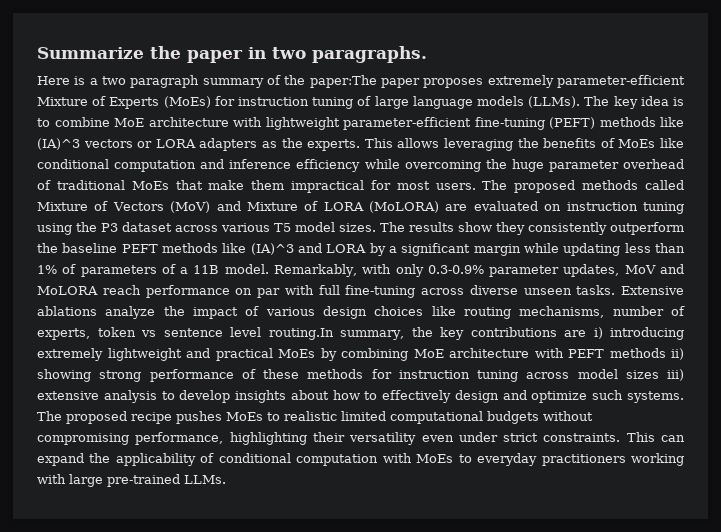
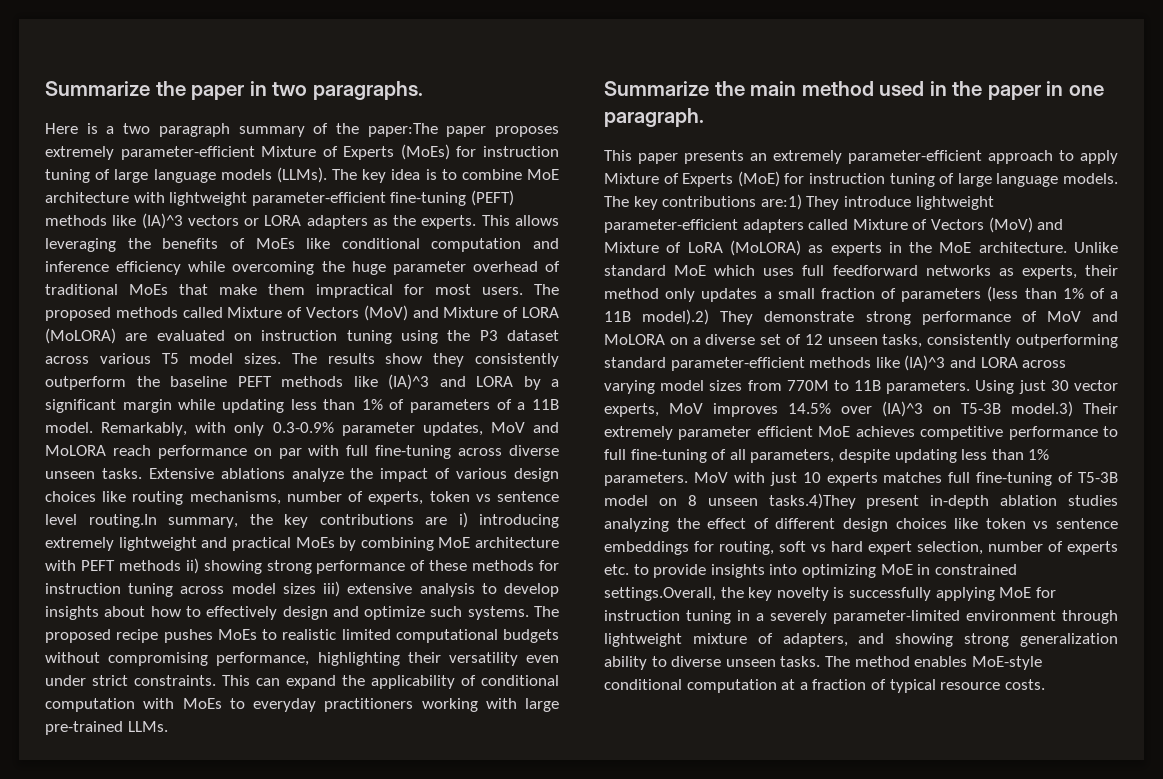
+ Summarize the main method used in the paper in one paragraph.
+ This paper presents an extremely parameter-efficient approach to apply Mixture of Experts (MoE) for instruction tuning of large language models. The key contributions are:1) They introduce lightweight parameter-efficient adapters called Mixture of Vectors (MoV) and Mixture of LoRA (MoLORA) as experts in the MoE architecture. Unlike standard MoE which uses full feedforward networks as experts, their method only updates a small fraction of parameters (less than 1% of a 11B model).2) They demonstrate strong performance of MoV and MoLORA on a diverse set of 12 unseen tasks, consistently outperforming standard parameter-efficient methods like (IA)^3 and LORA across varying model sizes from 770M to 11B parameters. Using just 30 vector experts, MoV improves 14.5% over (IA)^3 on T5-3B model.3) Their extremely parameter efficient MoE achieves competitive performance to full fine-tuning of all parameters, despite updating less than 1% parameters. MoV with just 10 experts matches full fine-tuning of T5-3B model on 8 unseen tasks.4)They present in-depth ablation studies analyzing the effect of different design choices like token vs sentence embeddings for routing, soft vs hard expert selection, number of experts etc. to provide insights into optimizing MoE in constrained settings.Overall, the key novelty is successfully applying MoE for instruction tuning in a severely parameter-limited environment through lightweight mixture of adapters, and showing strong generalization ability to diverse unseen tasks. The method enables MoE-style conditional computation at a fraction of typical resource costs.

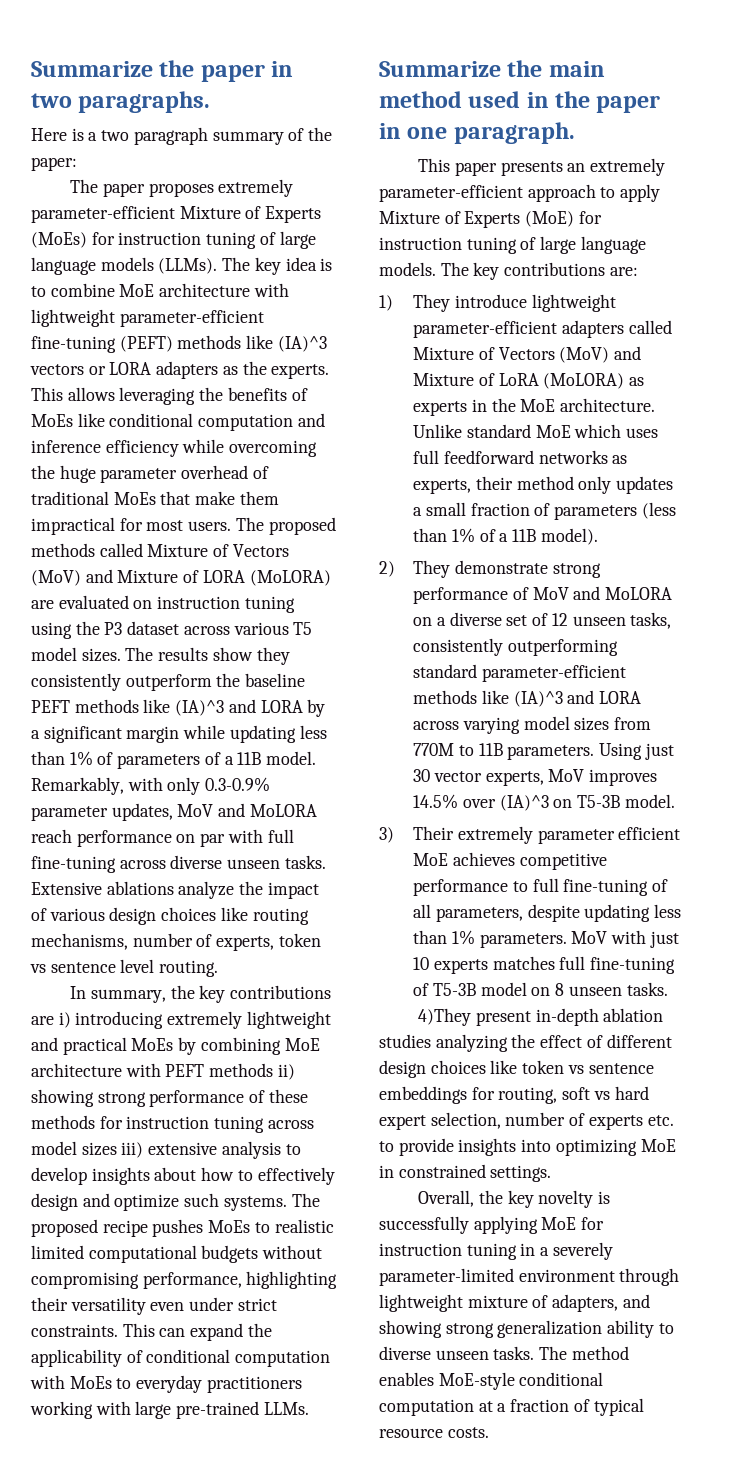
- Here is a two paragraph summary of the paper:The paper proposes extremely parameter-efficient Mixture of Experts (MoEs) for instruction tuning of large language models (LLMs).
+ Here is a two paragraph summary of the paper:
+ The paper proposes extremely parameter-efficient Mixture of Experts (MoEs) for instruction tuning of large language models (LLMs).
- Extensive ablations analyze the impact of various design choices like routing mechanisms, number of experts, token vs sentence level routing.In summary, the key contributions are i) introducing extremely lightweight and practical MoEs by combining MoE architecture with PEFT methods ii) showing strong performance of these methods for instruction tuning across model sizes iii) extensive analysis to develop insights about how to effectively design and optimize such systems.
+ Extensive ablations analyze the impact of various design choices like routing mechanisms, number of experts, token vs sentence level routing.
+ In summary, the key contributions are i) introducing extremely lightweight and practical MoEs by combining MoE architecture with PEFT methods ii) showing strong performance of these methods for instruction tuning across model sizes iii) extensive analysis to develop insights about how to effectively design and optimize such systems.
- The key contributions are:1) They introduce lightweight parameter-efficient adapters called Mixture of Vectors (MoV) and Mixture of LoRA (MoLORA) as experts in the MoE architecture.
+ The key contributions are:
+ 1) They introduce lightweight parameter-efficient adapters called Mixture of Vectors (MoV) and Mixture of LoRA (MoLORA) as experts in the MoE architecture.
- Unlike standard MoE which uses full feedforward networks as experts, their method only updates a small fraction of parameters (less than 1% of a 11B model).2) They demonstrate strong performance of MoV and MoLORA on a diverse set of 12 unseen tasks, consistently outperforming standard parameter-efficient methods like (IA)^3 and LORA across varying model sizes from 770M to 11B parameters.
+ Unlike standard MoE which uses full feedforward networks as experts, their method only updates a small fraction of parameters (less than 1% of a 11B model).
+ 2) They demonstrate strong performance of MoV and MoLORA on a diverse set of 12 unseen tasks, consistently outperforming standard parameter-efficient methods like (IA)^3 and LORA across varying model sizes from 770M to 11B parameters.
- Using just 30 vector experts, MoV improves 14.5% over (IA)^3 on T5-3B model.3) Their extremely parameter efficient MoE achieves competitive performance to full fine-tuning of all parameters, despite updating less than 1% parameters.
+ Using just 30 vector experts, MoV improves 14.5% over (IA)^3 on T5-3B model.
+ 3) Their extremely parameter efficient MoE achieves competitive performance to full fine-tuning of all parameters, despite updating less than 1% parameters.
- MoV with just 10 experts matches full fine-tuning of T5-3B model on 8 unseen tasks.4)They present in-depth ablation studies analyzing the effect of different design choices like token vs sentence embeddings for routing, soft vs hard expert selection, number of experts etc. to provide insights into optimizing MoE in constrained settings.Overall, the key novelty is successfully applying MoE for instruction tuning in a severely parameter-limited environment through lightweight mixture of adapters, and showing strong generalization ability to diverse unseen tasks.
+ MoV with just 10 experts matches full fine-tuning of T5-3B model on 8 unseen tasks.
+ 4)They present in-depth ablation studies analyzing the effect of different design choices like token vs sentence embeddings for routing, soft vs hard expert selection, number of experts etc. to provide insights into optimizing MoE in constrained settings.
+ Overall, the key novelty is successfully applying MoE for instruction tuning in a severely parameter-limited environment through lightweight mixture of adapters, and showing strong generalization ability to diverse unseen tasks.

